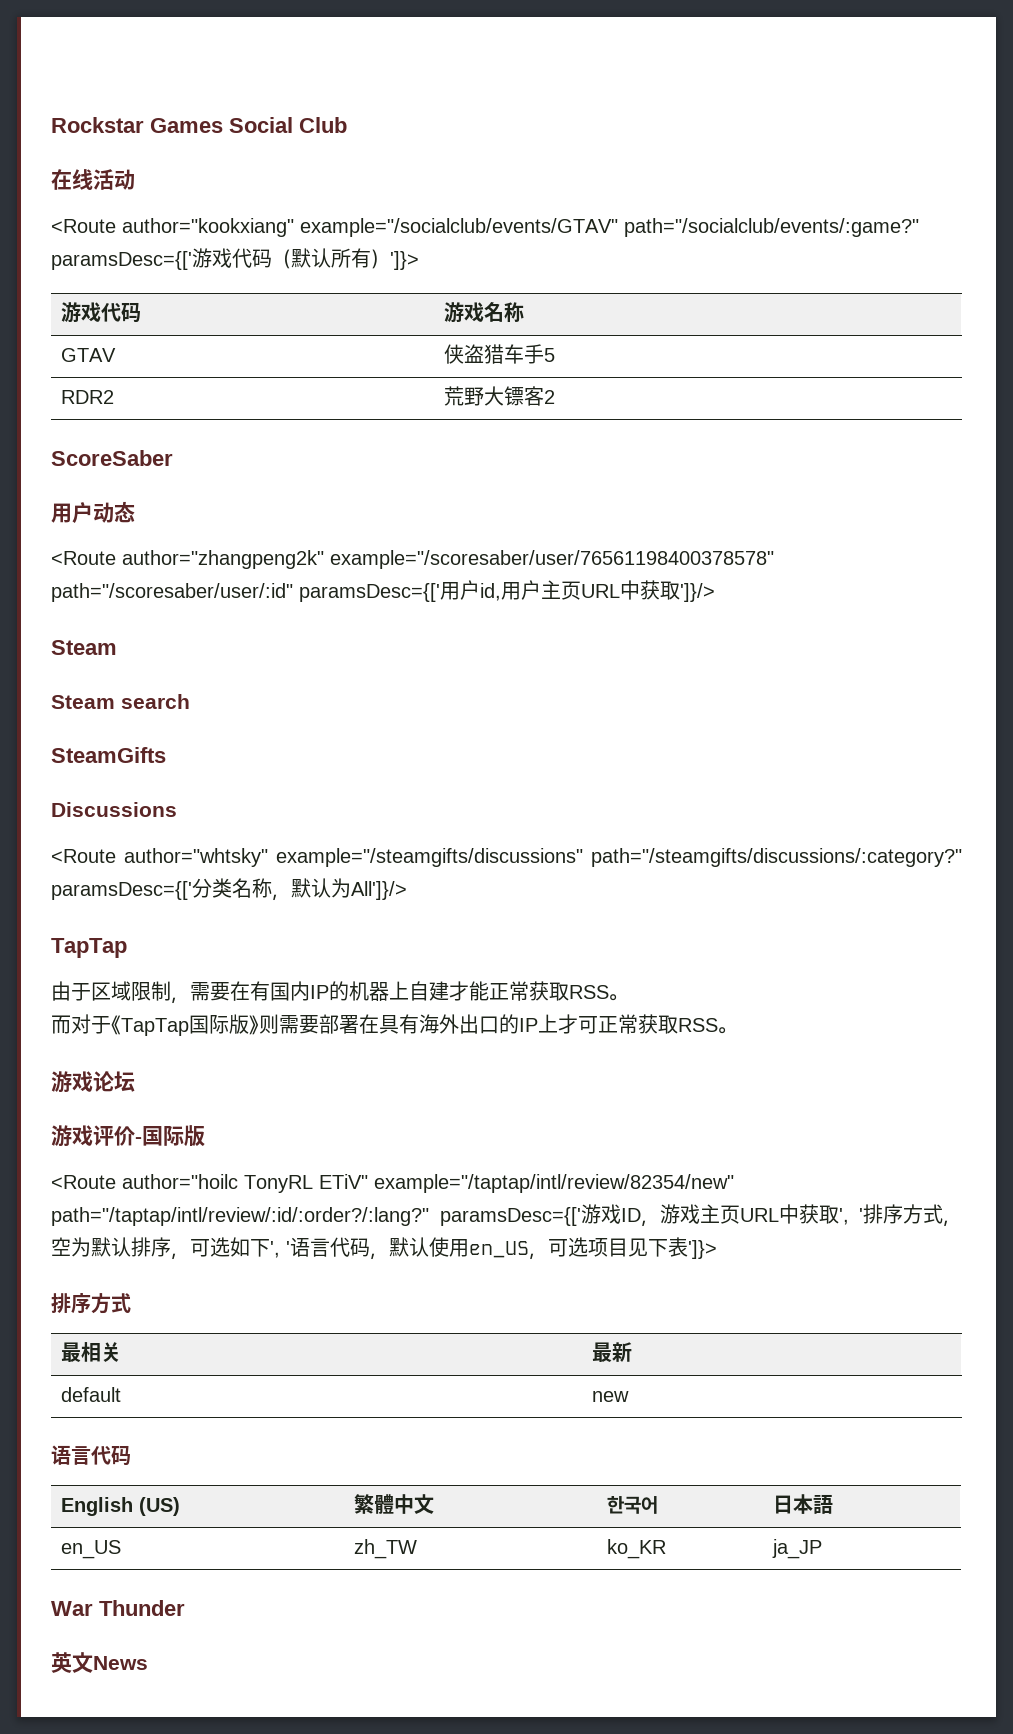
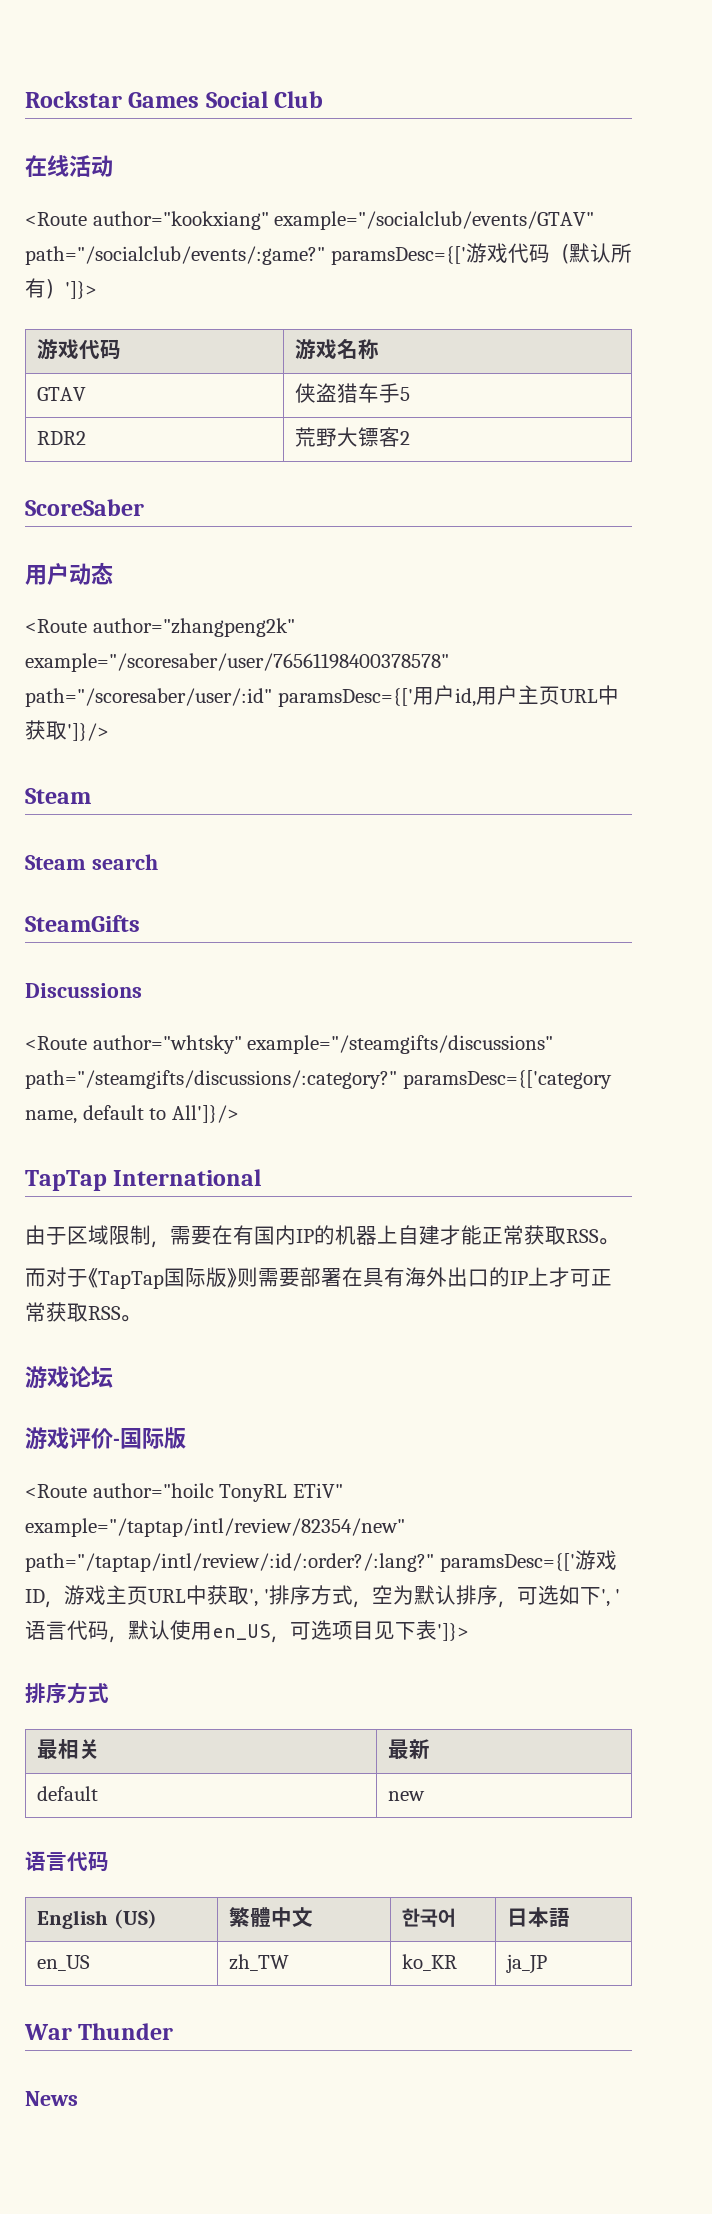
- <Route author="whtsky" example="/steamgifts/discussions" path="/steamgifts/discussions/:category?" paramsDesc={['分类名称，默认为All']}/>
- TapTap
+ <Route author="whtsky" example="/steamgifts/discussions" path="/steamgifts/discussions/:category?" paramsDesc={['category name, default to All']}/>
+ TapTap International
- 英文News
+ News

